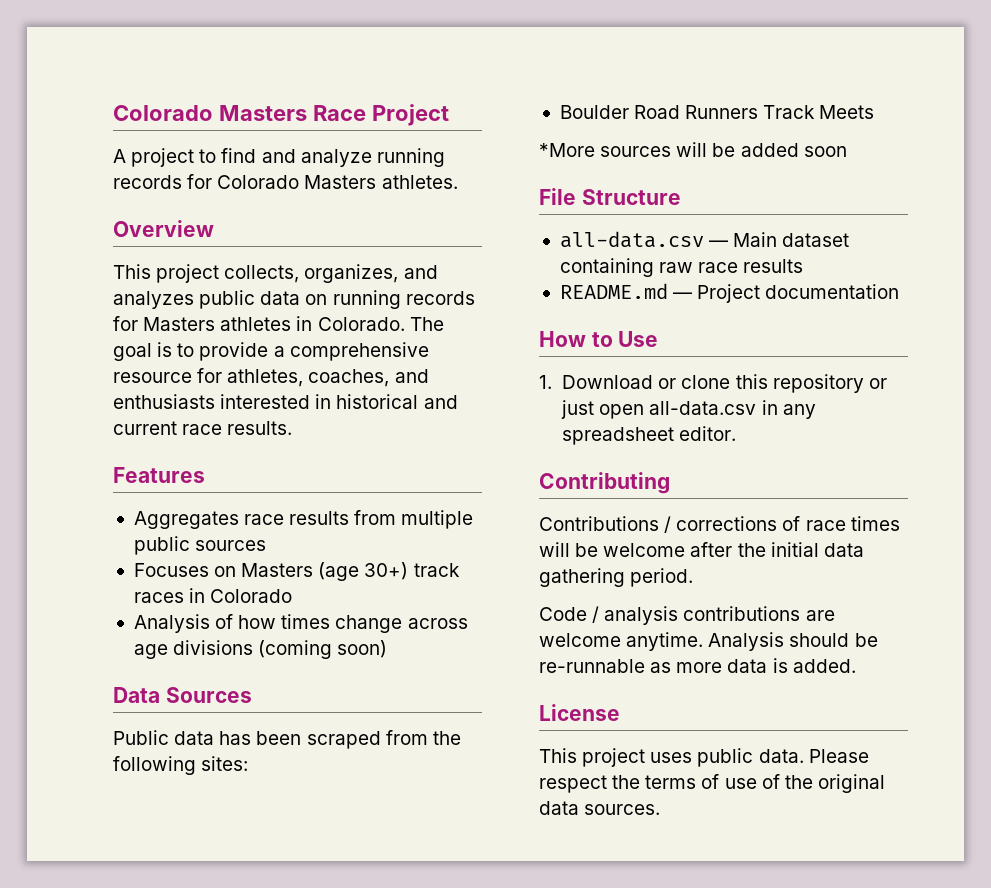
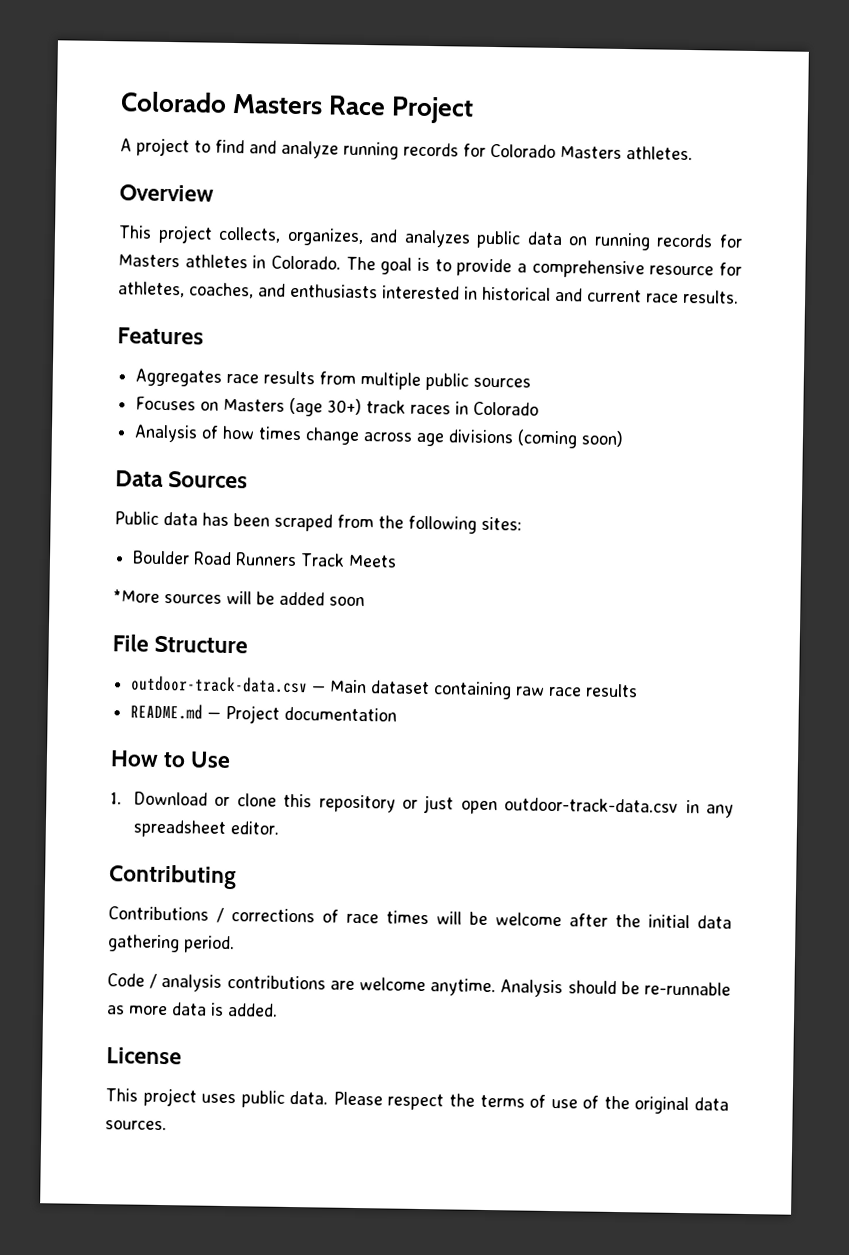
- all-data.csv — Main dataset containing raw race results
+ outdoor-track-data.csv — Main dataset containing raw race results
- 1. Download or clone this repository or just open all-data.csv in any spreadsheet editor.
+ 1. Download or clone this repository or just open outdoor-track-data.csv in any spreadsheet editor.

